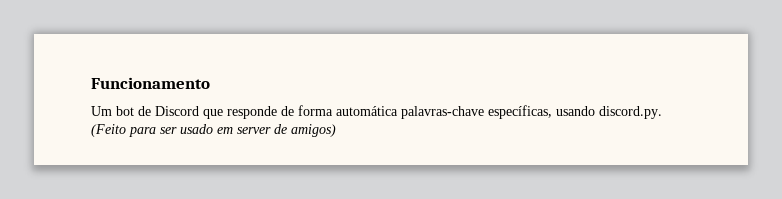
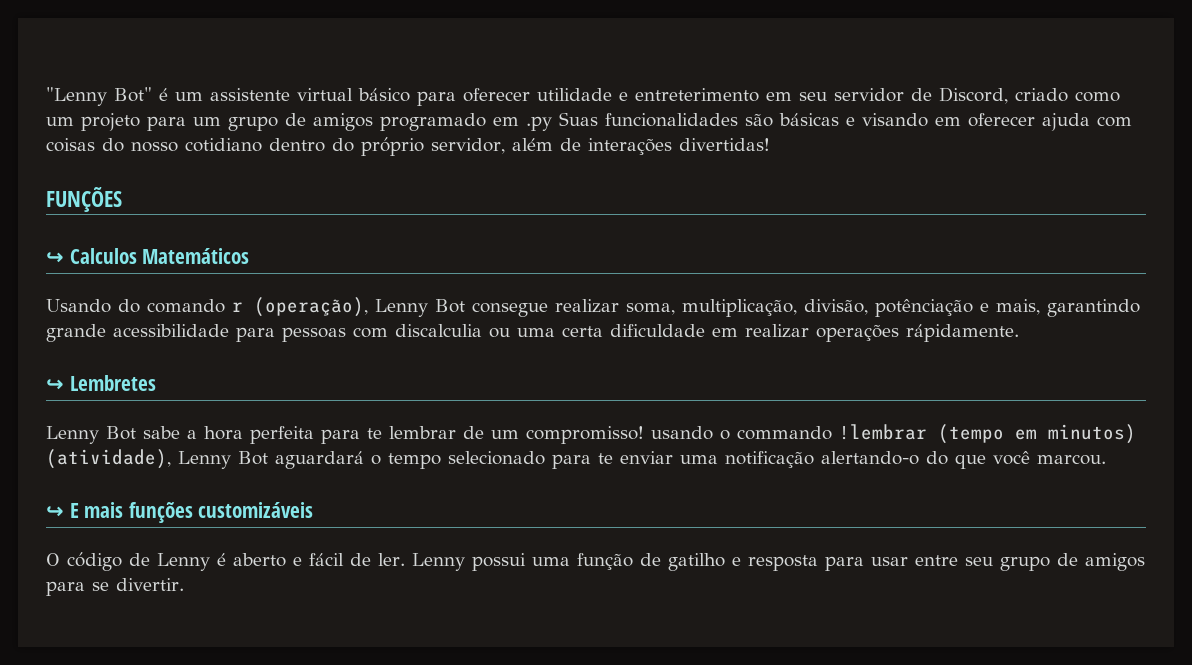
- Funcionamento
- Um bot de Discord que responde de forma automática palavras-chave específicas, usando discord.py. (Feito para ser usado em server de amigos)
+ "Lenny Bot" é um assistente virtual básico para oferecer utilidade e entreterimento em seu servidor de Discord, criado como um projeto para um grupo de amigos programado em .py Suas funcionalidades são básicas e visando em oferecer ajuda com coisas do nosso cotidiano dentro do próprio servidor, além de interações divertidas!
+ FUNÇÕES
+ ↪ Calculos Matemáticos
+ Usando do comando r (operação), Lenny Bot consegue realizar soma, multiplicação, divisão, potênciação e mais, garantindo grande acessibilidade para pessoas com discalculia ou uma certa dificuldade em realizar operações rápidamente.
+ ↪ Lembretes
+ Lenny Bot sabe a hora perfeita para te lembrar de um compromisso! usando o commando !lembrar (tempo em minutos) (atividade), Lenny Bot aguardará o tempo selecionado para te enviar uma notificação alertando-o do que você marcou.
+ ↪ E mais funções customizáveis
+ O código de Lenny é aberto e fácil de ler. Lenny possui uma função de gatilho e resposta para usar entre seu grupo de amigos para se divertir.

